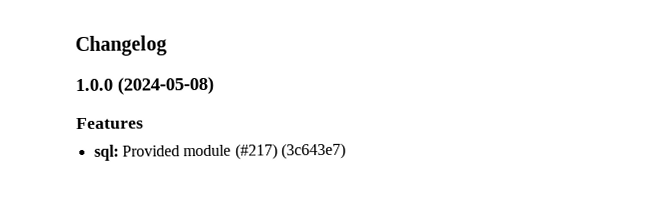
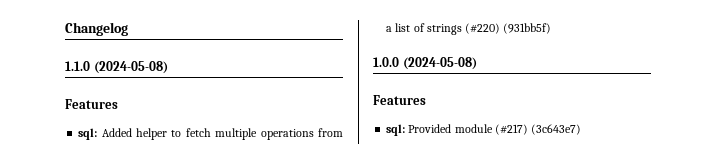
+ 1.1.0 (2024-05-08)
+ Features
+ sql: Added helper to fetch multiple operations from a list of strings (#220) (931bb5f)

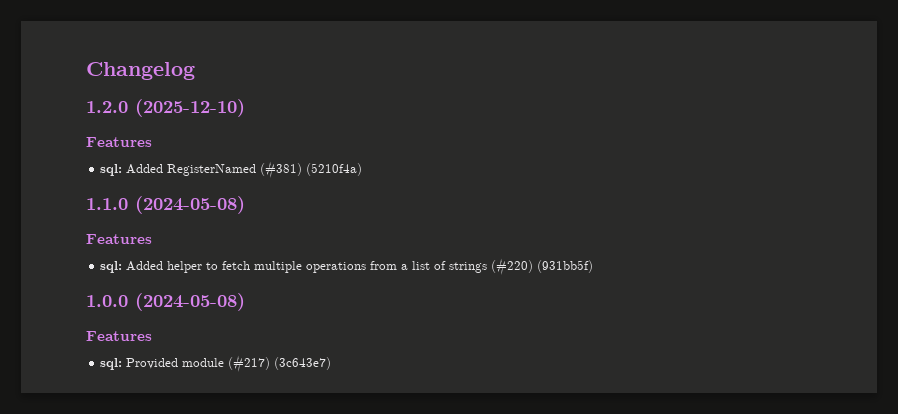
+ 1.2.0 (2025-12-10)
+ Features
+ sql: Added RegisterNamed (#381) (5210f4a)

